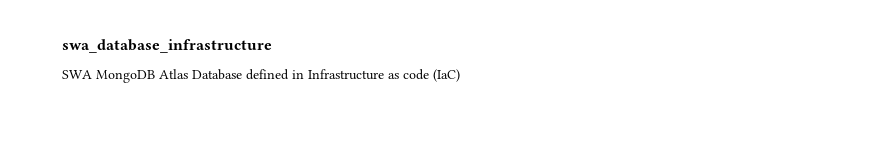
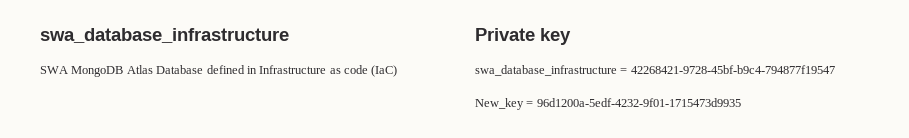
+ Private key
+ swa_database_infrastructure = 42268421-9728-45bf-b9c4-794877f19547
+ New_key = 96d1200a-5edf-4232-9f01-1715473d9935

